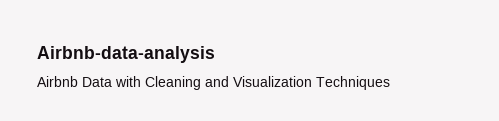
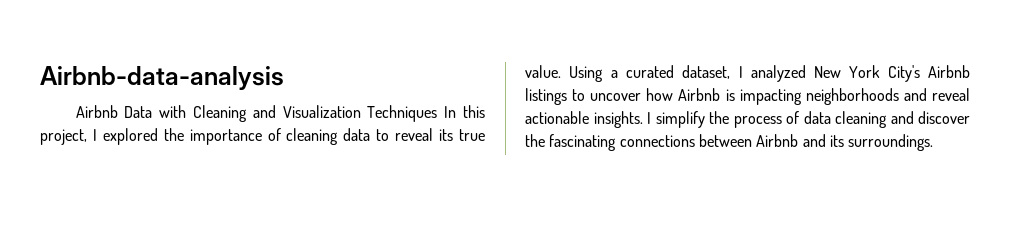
- Airbnb Data with Cleaning and Visualization Techniques
+ Airbnb Data with Cleaning and Visualization Techniques In this project, I explored the importance of cleaning data to reveal its true value. Using a curated dataset, I analyzed New York City's Airbnb listings to uncover how Airbnb is impacting neighborhoods and reveal actionable insights. I simplify the process of data cleaning and discover the fascinating connections between Airbnb and its surroundings.

